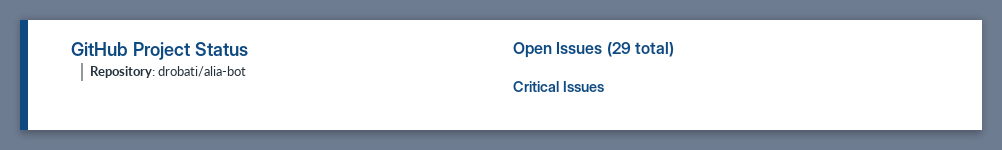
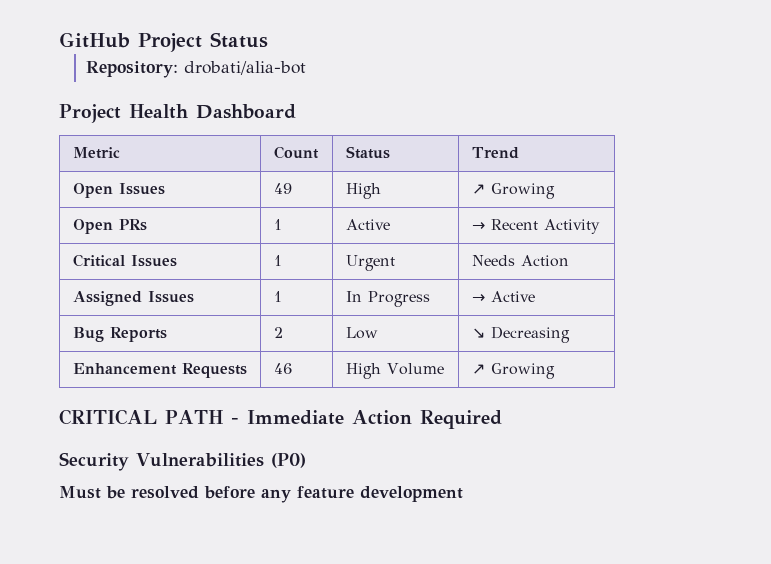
- Open Issues (29 total)
- Critical Issues
+ Project Health Dashboard
+ Metric | Count | Status | Trend
+ Open Issues | 49 | High | ↗ Growing
+ Open PRs | 1 | Active | → Recent Activity
+ Critical Issues | 1 | Urgent | Needs Action
+ Assigned Issues | 1 | In Progress | → Active
+ Bug Reports | 2 | Low | ↘ Decreasing
+ Enhancement Requests | 46 | High Volume | ↗ Growing
+ CRITICAL PATH - Immediate Action Required
+ Security Vulnerabilities (P0)
+ Must be resolved before any feature development

